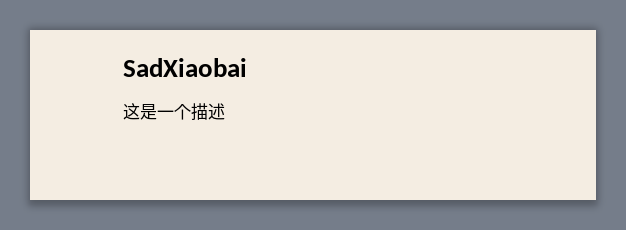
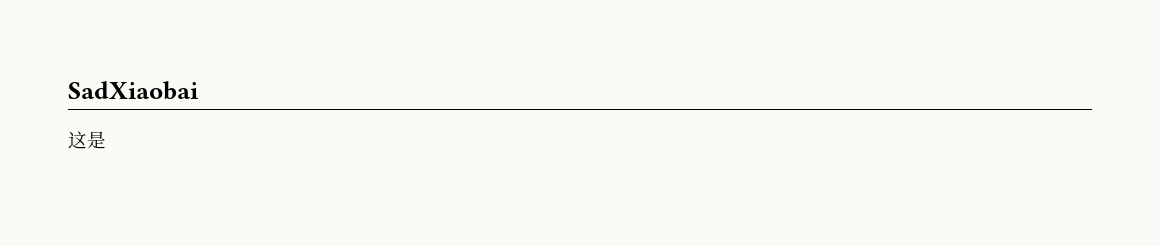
- 这是一个描述
+ 这是

